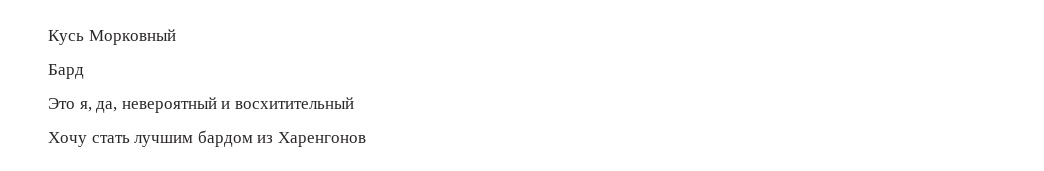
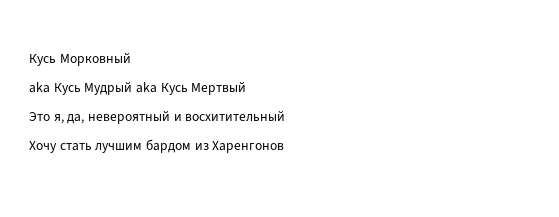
- Бард
+ aka Кусь Мудрый aka Кусь Мертвый

